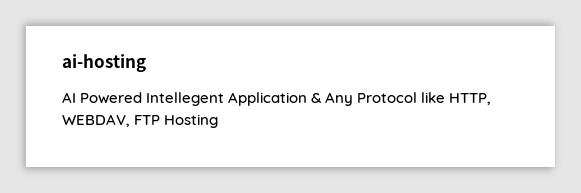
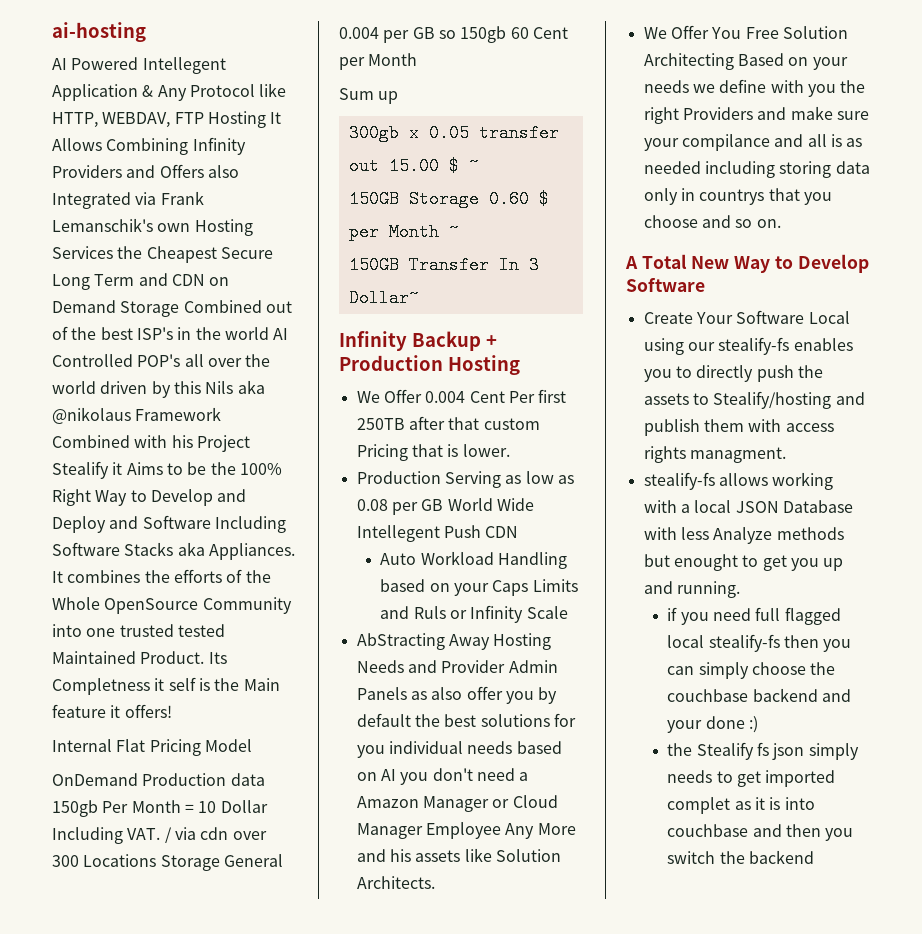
- AI Powered Intellegent Application & Any Protocol like HTTP, WEBDAV, FTP Hosting
+ AI Powered Intellegent Application & Any Protocol like HTTP, WEBDAV, FTP Hosting It Allows Combining Infinity Providers and Offers also Integrated via Frank Lemanschik's own Hosting Services the Cheapest Secure Long Term and CDN on Demand Storage Combined out of the best ISP's in the world AI Controlled POP's all over the world driven by this Nils aka @nikolaus Framework Combined with his Project Stealify it Aims to be the 100% Right Way to Develop and Deploy and Software Including Software Stacks aka Appliances. It combines the efforts of the Whole OpenSource Community into one trusted tested Maintained Product. Its Completness it self is the Main feature it offers!
+ Internal Flat Pricing Model
+ OnDemand Production data 150gb Per Month = 10 Dollar Including VAT. / via cdn over 300 Locations Storage General 0.004 per GB so 150gb 60 Cent per Month
+ Sum up
+ 300gb x 0.05 transfer out 15.00 $ ~
+ 150GB Storage 0.60 $ per Month ~
+ 150GB Transfer In 3 Dollar~
+ Infinity Backup + Production Hosting
+ We Offer 0.004 Cent Per first 250TB after that custom Pricing that is lower.
+ Production Serving as low as 0.08 per GB World Wide Intellegent Push CDN
+ Auto Workload Handling based on your Caps Limits and Ruls or Infinity Scale
+ AbStracting Away Hosting Needs and Provider Admin Panels as also offer you by default the best solutions for you individual needs based on AI you don't need a Amazon Manager or Cloud Manager Employee Any More and his assets like Solution Architects.
+ We Offer You Free Solution Architecting Based on your needs we define with you the right Providers and make sure your compilance and all is as needed including storing data only in countrys that you choose and so on.
+ A Total New Way to Develop Software
+ Create Your Software Local using our stealify-fs enables you to directly push the assets to Stealify/hosting and publish them with access rights managment.
+ stealify-fs allows working with a local JSON Database with less Analyze methods but enought to get you up and running.
+ if you need full flagged local stealify-fs then you can simply choose the couchbase backend and your done :)
+ the Stealify fs json simply needs to get imported complet as it is into couchbase and then you switch the backend

